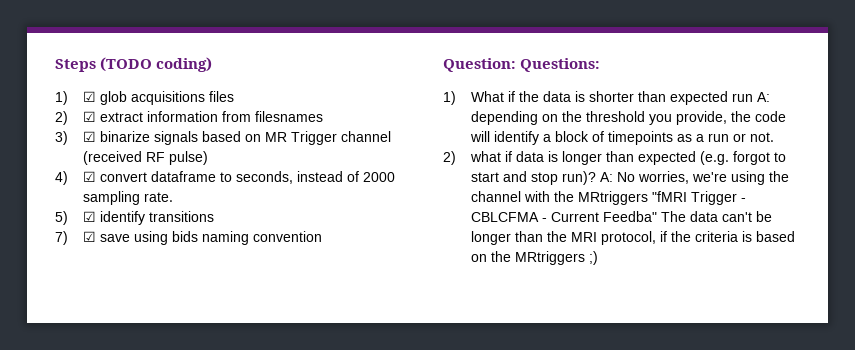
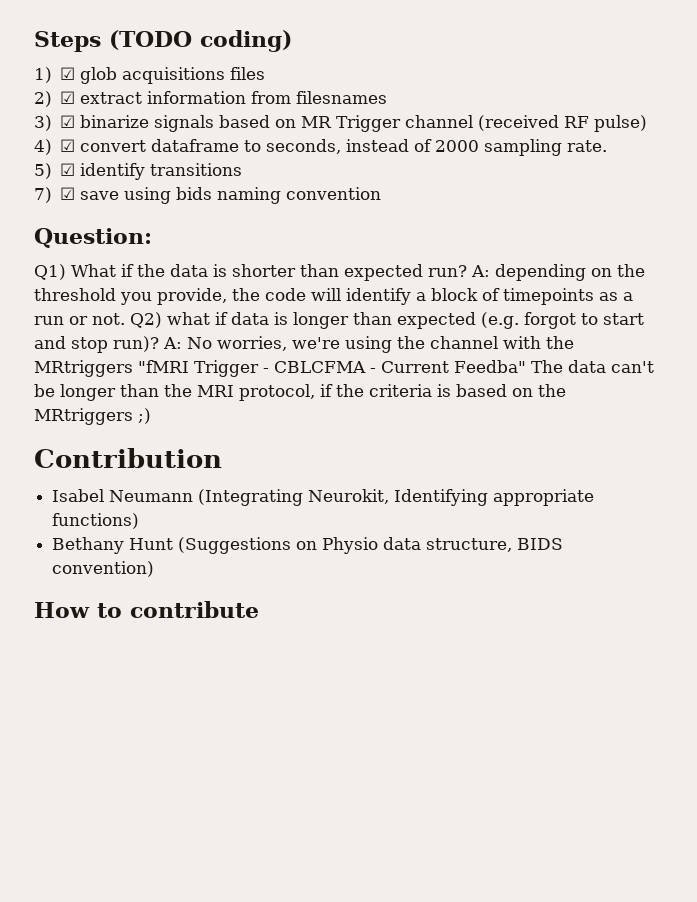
- Question: Questions:
- 1) What if the data is shorter than expected run A: depending on the threshold you provide, the code will identify a block of timepoints as a run or not.
- 2) what if data is longer than expected (e.g. forgot to start and stop run)?
+ Question:
+ Q1) What if the data is shorter than expected run? A: depending on the threshold you provide, the code will identify a block of timepoints as a run or not. Q2) what if data is longer than expected (e.g. forgot to start and stop run)?
+ Contribution
+ Isabel Neumann (Integrating Neurokit, Identifying appropriate functions)
+ Bethany Hunt (Suggestions on Physio data structure, BIDS convention)
+ How to contribute

